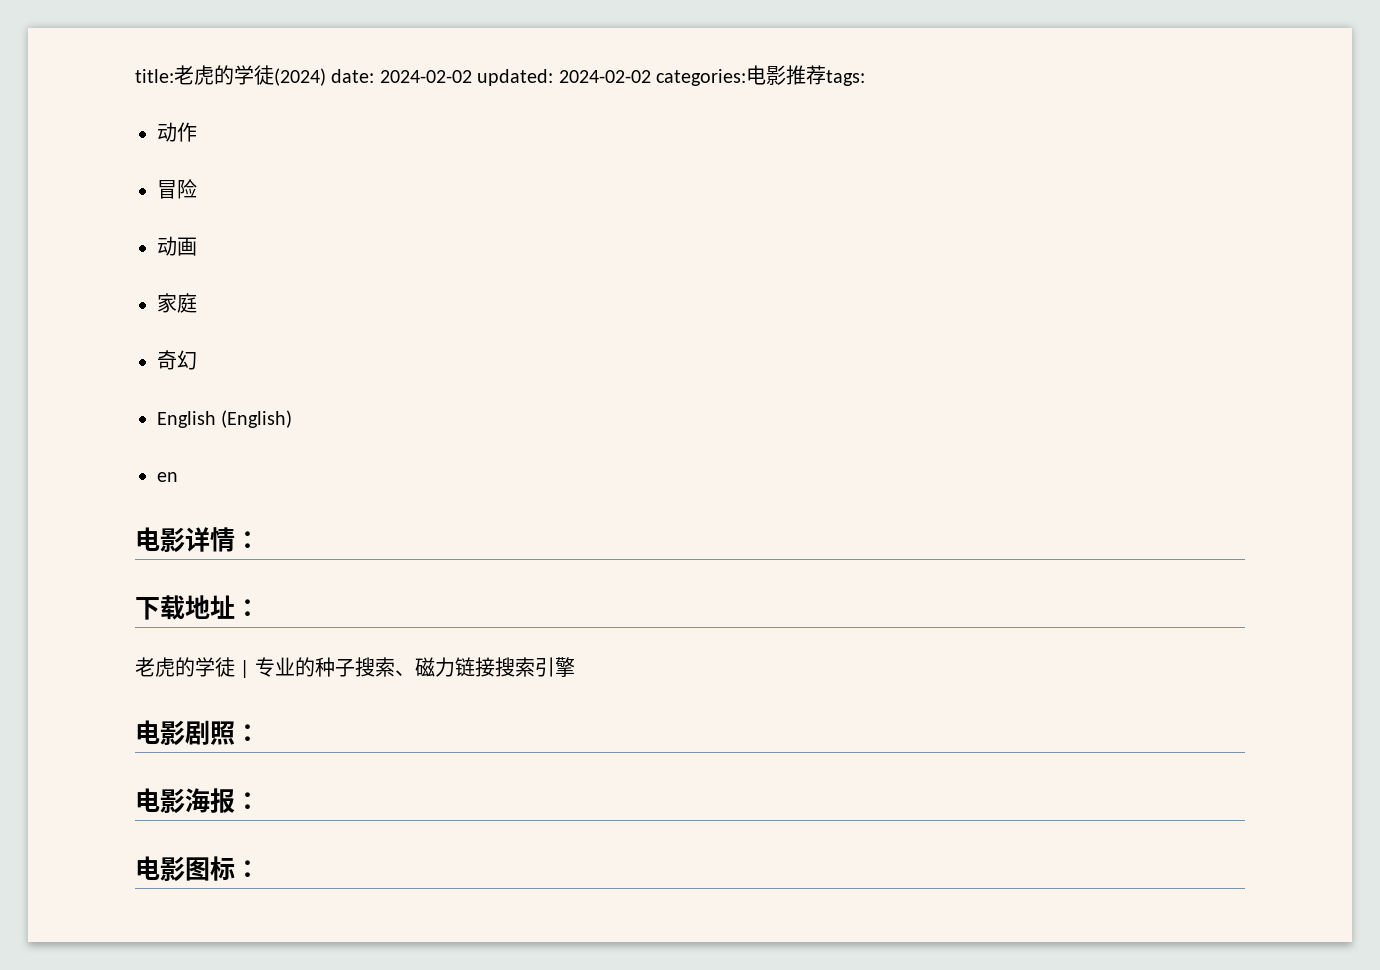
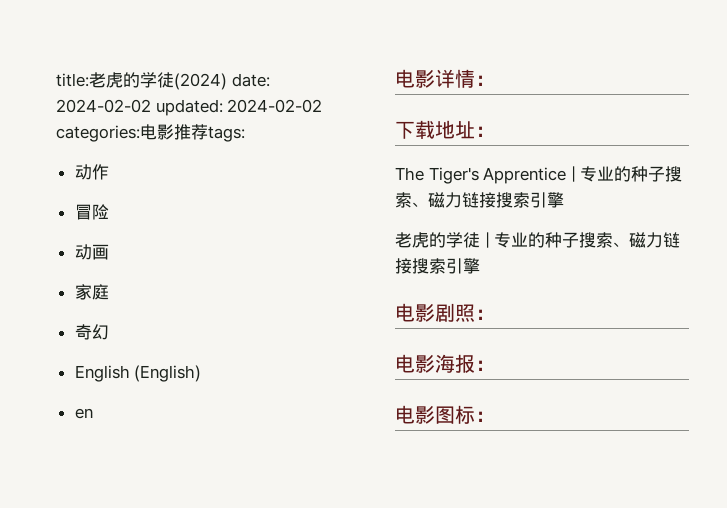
+ The Tiger's Apprentice | 专业的种子搜索、磁力链接搜索引擎

